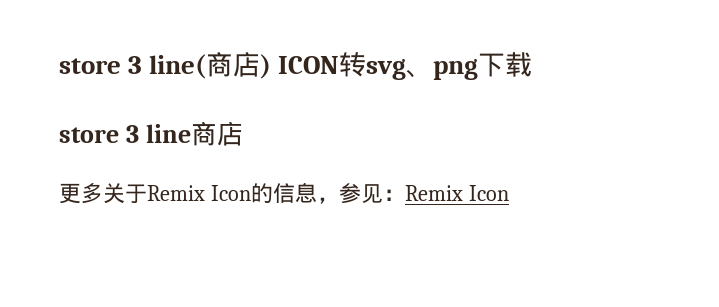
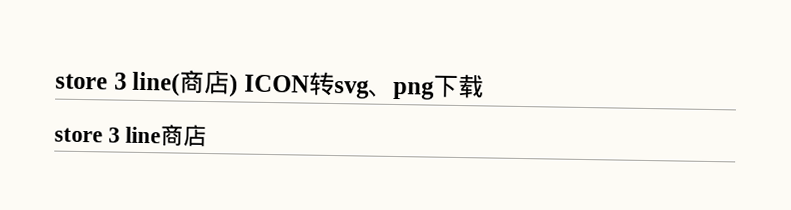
- 更多关于Remix Icon的信息，参见：Remix Icon

